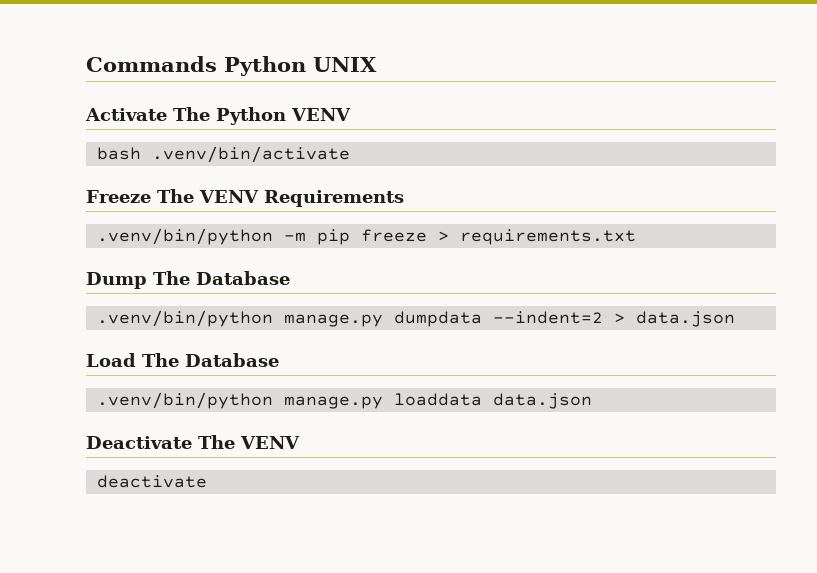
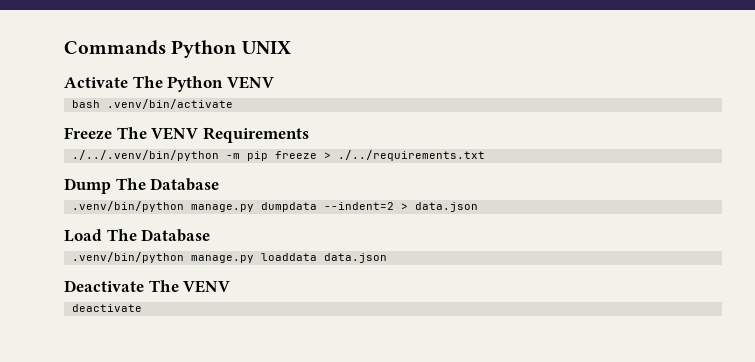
- .venv/bin/python -m pip freeze > requirements.txt
+ ./../.venv/bin/python -m pip freeze > ./../requirements.txt

